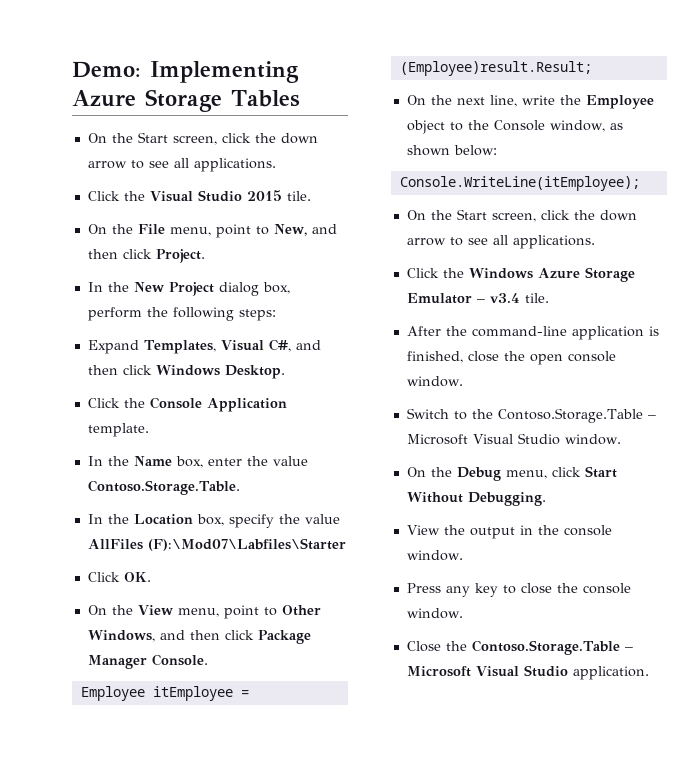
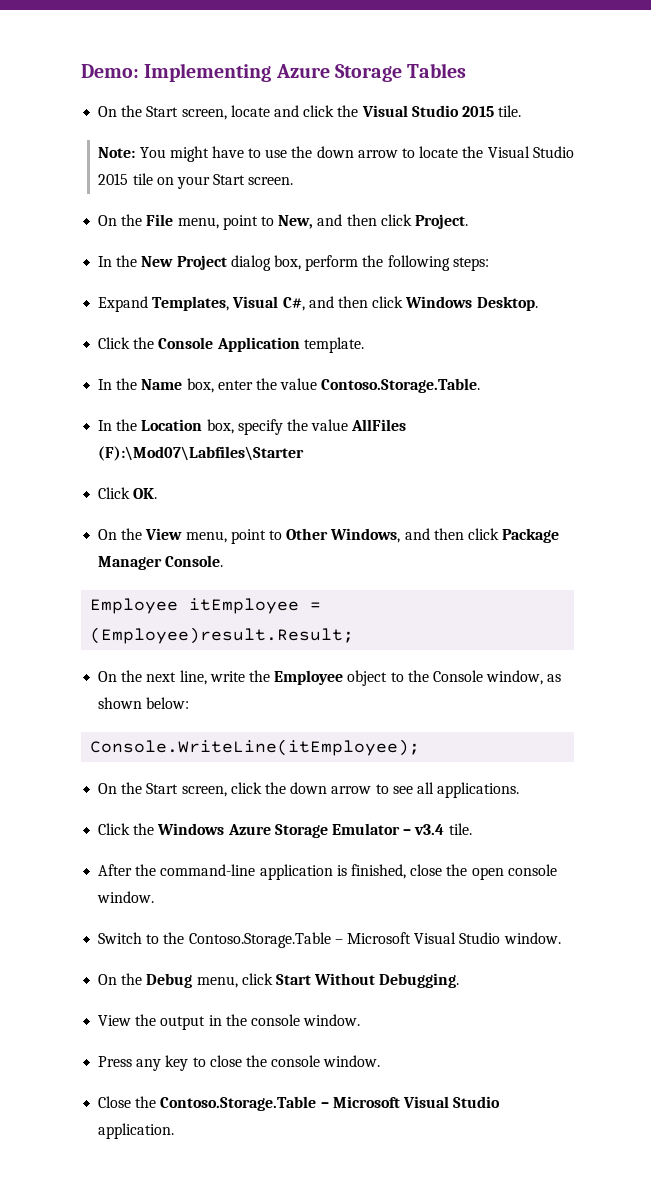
  Demo: Implementing Azure Storage Tables
- On the Start screen, click the down arrow to see all applications.
- Click the Visual Studio 2015 tile.
+ On the Start screen, locate and click the Visual Studio 2015 tile.
+ Note: You might have to use the down arrow to locate the Visual Studio 2015 tile on your Start screen.

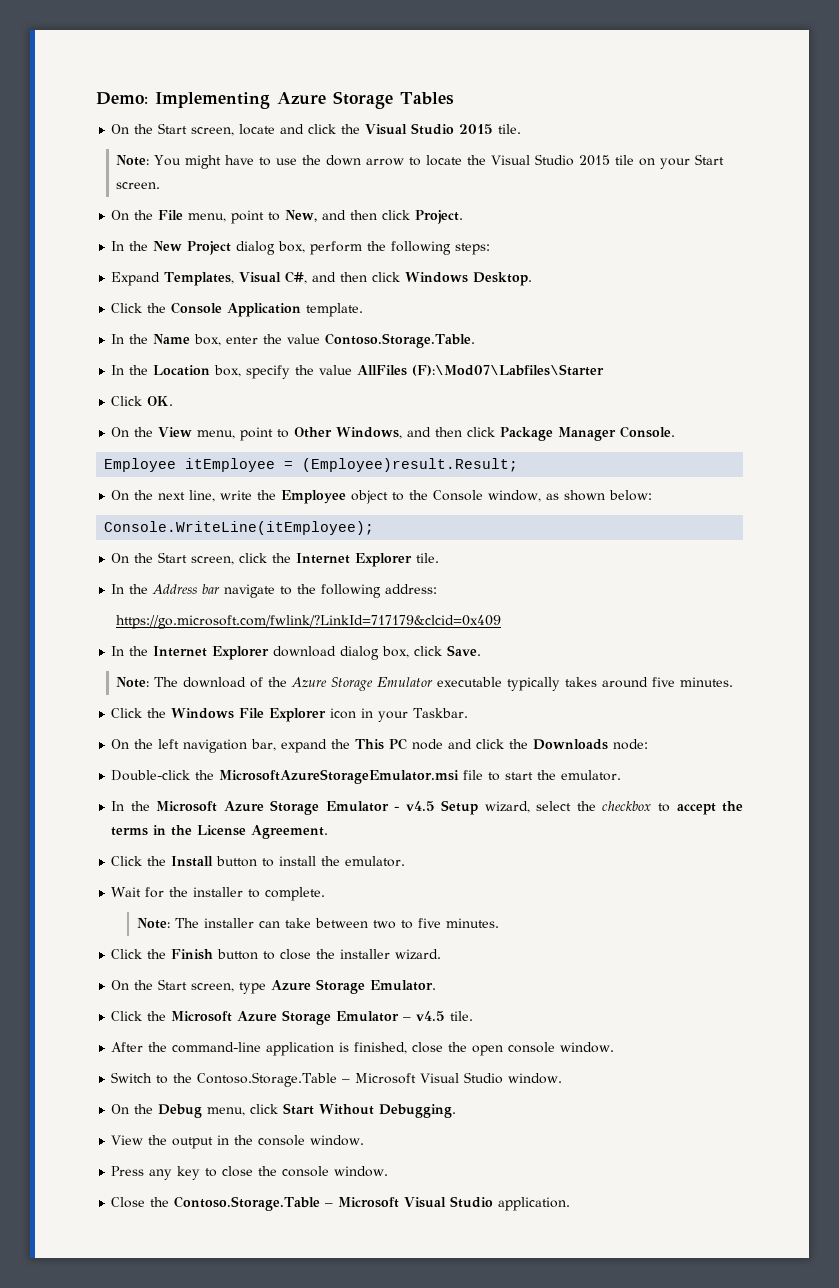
- On the Start screen, click the down arrow to see all applications.
- Click the Windows Azure Storage Emulator – v3.4 tile.
+ On the Start screen, click the Internet Explorer tile.
+ In the Address bar navigate to the following address:
+ https://go.microsoft.com/fwlink/?LinkId=717179&clcid=0x409
+ In the Internet Explorer download dialog box, click Save.
+ Note: The download of the Azure Storage Emulator executable typically takes around five minutes.
+ Click the Windows File Explorer icon in your Taskbar.
+ On the left navigation bar, expand the This PC node and click the Downloads node:
+ Double-click the MicrosoftAzureStorageEmulator.msi file to start the emulator.
+ In the Microsoft Azure Storage Emulator - v4.5 Setup wizard, select the checkbox to accept the terms in the License Agreement.
+ Click the Install button to install the emulator.
+ Wait for the installer to complete.
+ Note: The installer can take between two to five minutes.
+ Click the Finish button to close the installer wizard.
+ On the Start screen, type Azure Storage Emulator.
+ Click the Microsoft Azure Storage Emulator – v4.5 tile.

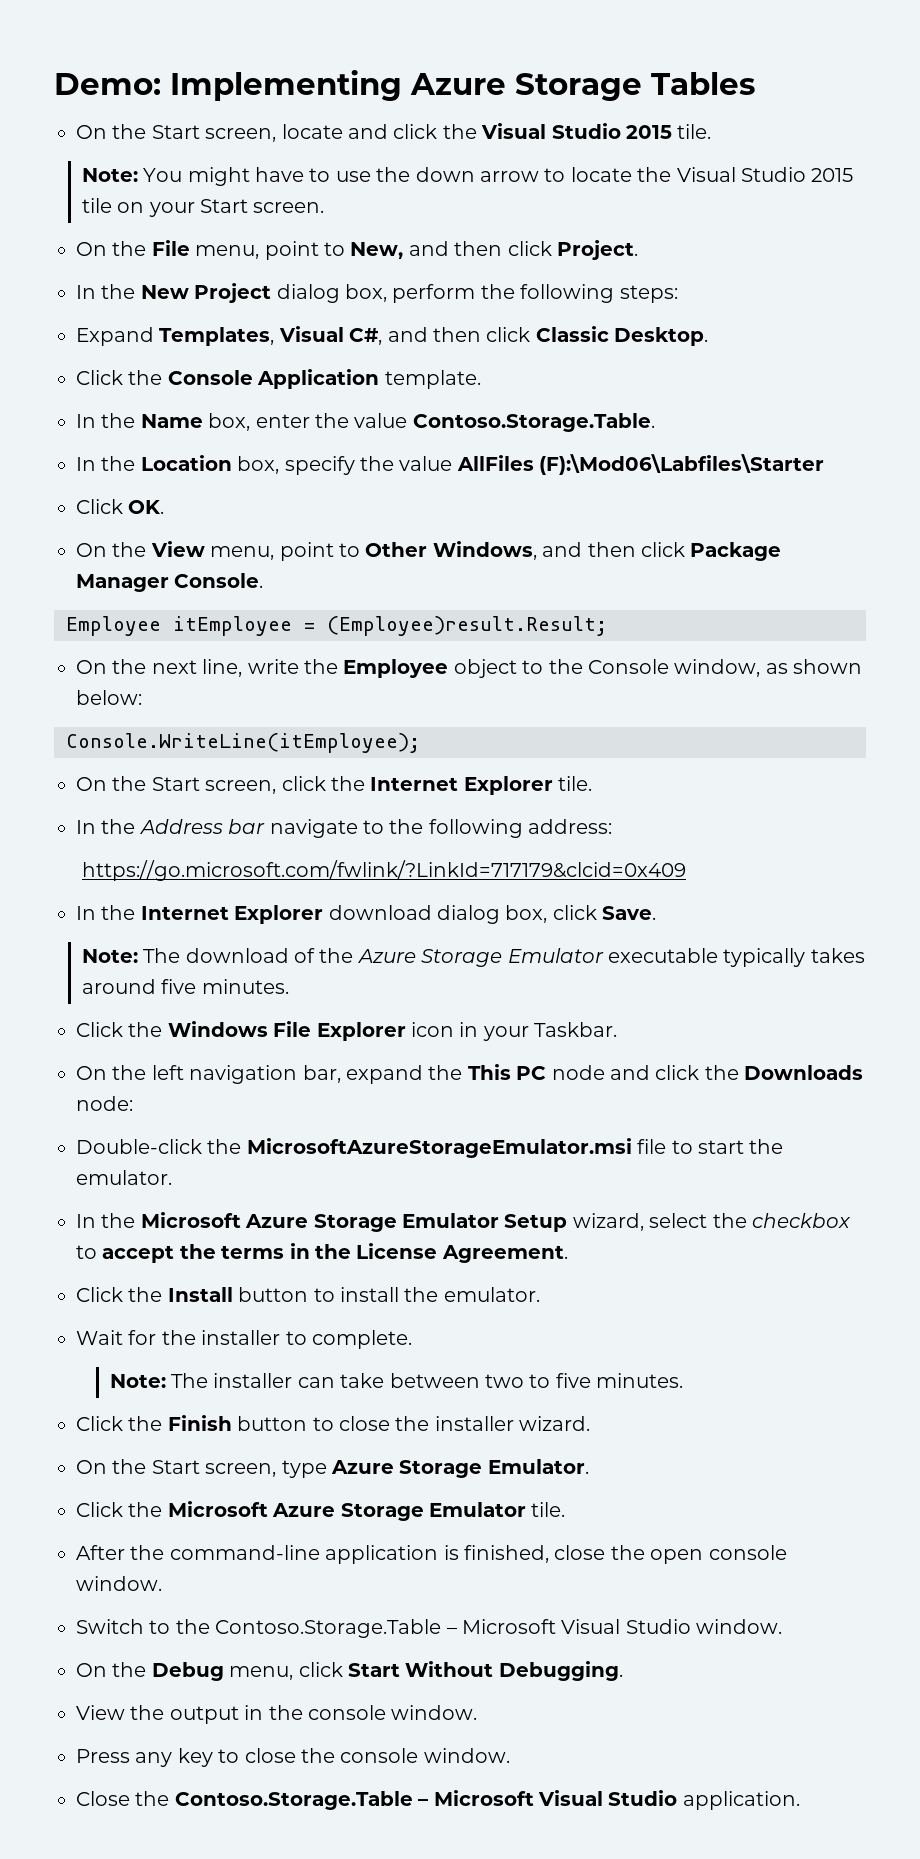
- Expand Templates, Visual C#, and then click Windows Desktop.
+ Expand Templates, Visual C#, and then click Classic Desktop.
- In the Location box, specify the value AllFiles (F):\Mod07\Labfiles\Starter
+ In the Location box, specify the value AllFiles (F):\Mod06\Labfiles\Starter
- In the Microsoft Azure Storage Emulator - v4.5 Setup wizard, select the checkbox to accept the terms in the License Agreement.
+ In the Microsoft Azure Storage Emulator Setup wizard, select the checkbox to accept the terms in the License Agreement.
- Click the Microsoft Azure Storage Emulator – v4.5 tile.
+ Click the Microsoft Azure Storage Emulator tile.

